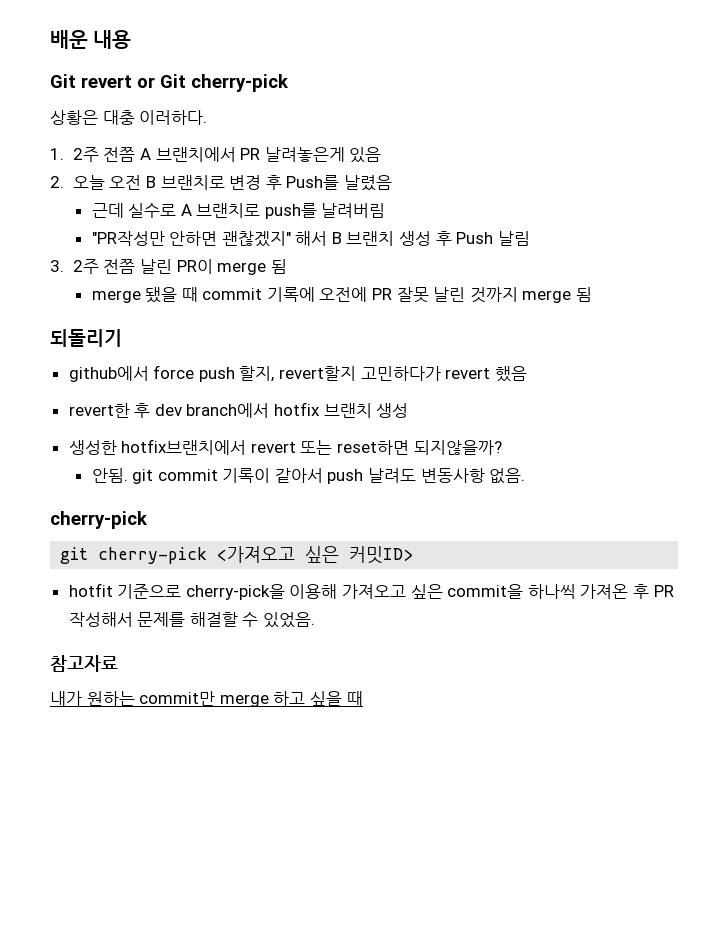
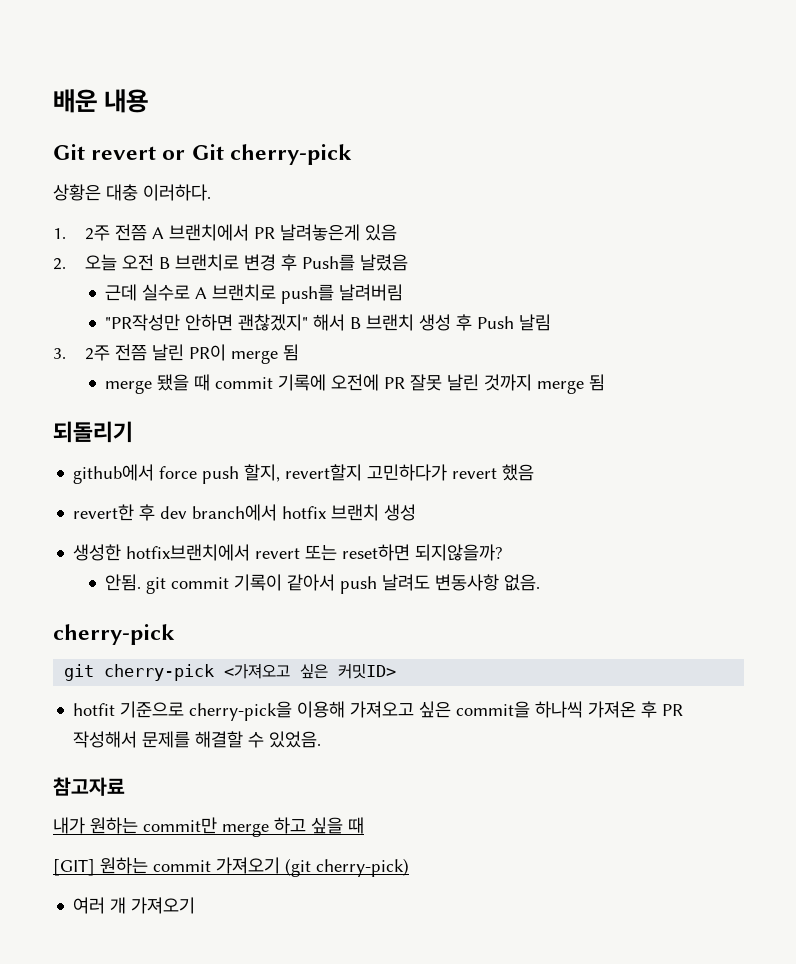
+ [GIT] 원하는 commit 가져오기 (git cherry-pick)
+ 여러 개 가져오기

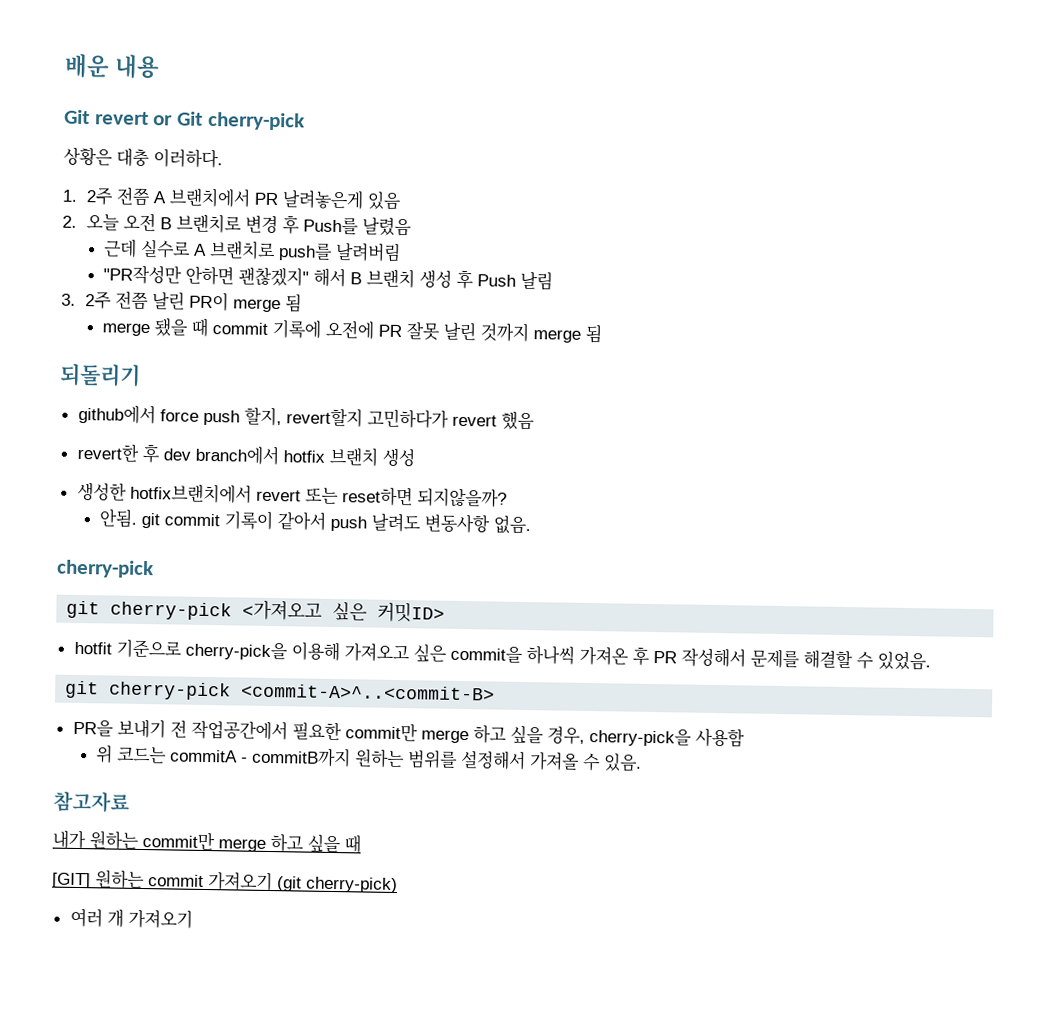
+ git cherry-pick <commit-A>^..<commit-B>
+ PR을 보내기 전 작업공간에서 필요한 commit만 merge 하고 싶을 경우, cherry-pick을 사용함
+ 위 코드는 commitA - commitB까지 원하는 범위를 설정해서 가져올 수 있음.

